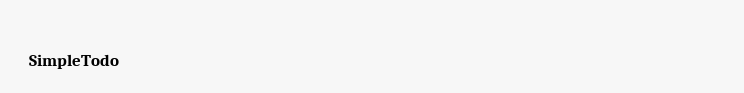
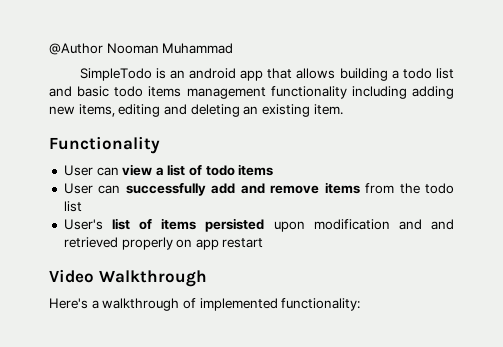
- SimpleTodo
+ @Author Nooman Muhammad
+ SimpleTodo is an android app that allows building a todo list and basic todo items management functionality including adding new items, editing and deleting an existing item.
+ Functionality
+ User can view a list of todo items
+ User can successfully add and remove items from the todo list
+ User's list of items persisted upon modification and and retrieved properly on app restart
+ Video Walkthrough
+ Here's a walkthrough of implemented functionality:

